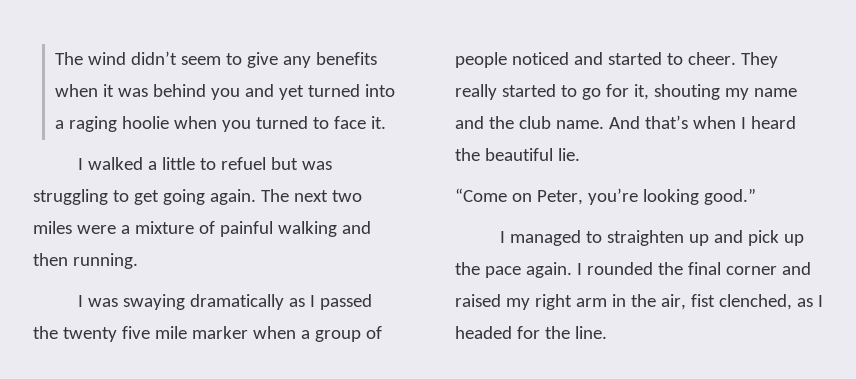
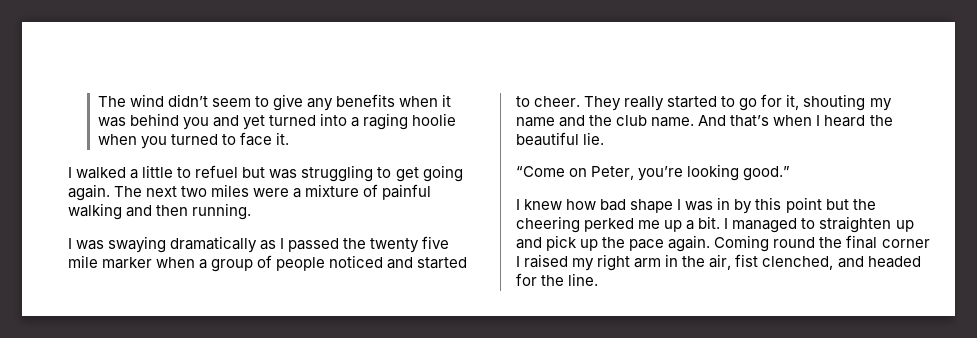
- I managed to straighten up and pick up the pace again.
+ I knew how bad shape I was in by this point but the cheering perked me up a bit. I managed to straighten up and pick up the pace again.
- I rounded the final corner and raised my right arm in the air, fist clenched, as I headed for the line.
+ Coming round the final corner I raised my right arm in the air, fist clenched, and headed for the line.

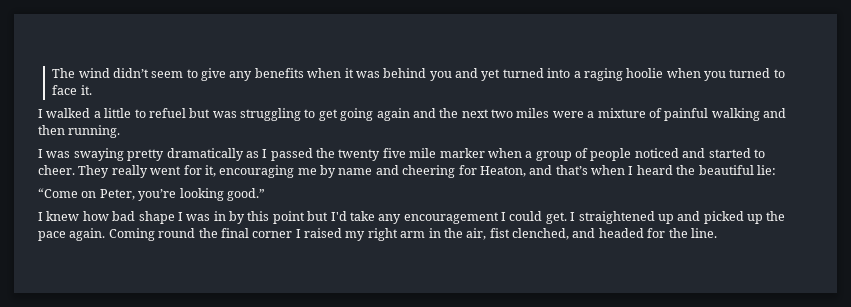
- I walked a little to refuel but was struggling to get going again. The next two miles were a mixture of painful walking and then running.
+ I walked a little to refuel but was struggling to get going again and the next two miles were a mixture of painful walking and then running.
- I was swaying dramatically as I passed the twenty five mile marker when a group of people noticed and started to cheer.
+ I was swaying pretty dramatically as I passed the twenty five mile marker when a group of people noticed and started to cheer.
- They really started to go for it, shouting my name and the club name. And that’s when I heard the beautiful lie.
+ They really went for it, encouraging me by name and cheering for Heaton, and that’s when I heard the beautiful lie:
- I knew how bad shape I was in by this point but the cheering perked me up a bit. I managed to straighten up and pick up the pace again.
+ I knew how bad shape I was in by this point but I'd take any encouragement I could get. I straightened up and picked up the pace again.

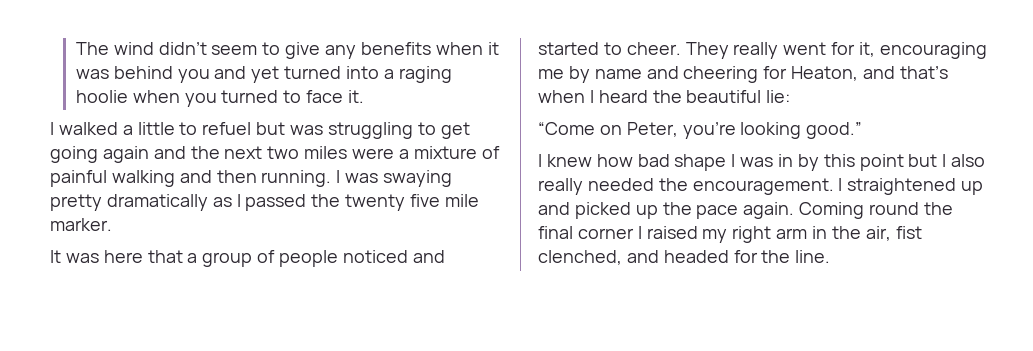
- I walked a little to refuel but was struggling to get going again and the next two miles were a mixture of painful walking and then running.
- I was swaying pretty dramatically as I passed the twenty five mile marker when a group of people noticed and started to cheer.
+ I walked a little to refuel but was struggling to get going again and the next two miles were a mixture of painful walking and then running. I was swaying pretty dramatically as I passed the twenty five mile marker.
+ It was here that a group of people noticed and started to cheer.
- I knew how bad shape I was in by this point but I'd take any encouragement I could get.
+ I knew how bad shape I was in by this point but I also really needed the encouragement.

